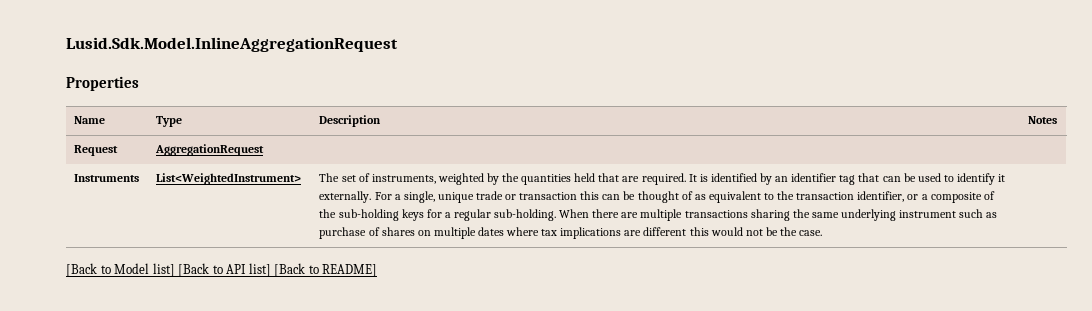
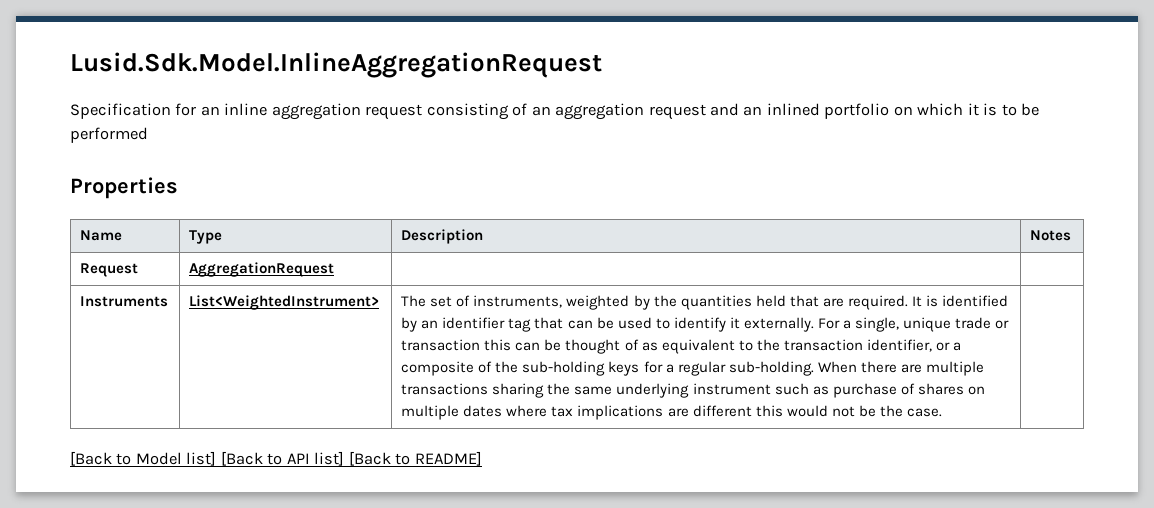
+ Specification for an inline aggregation request consisting of an aggregation request and an inlined portfolio on which it is to be performed

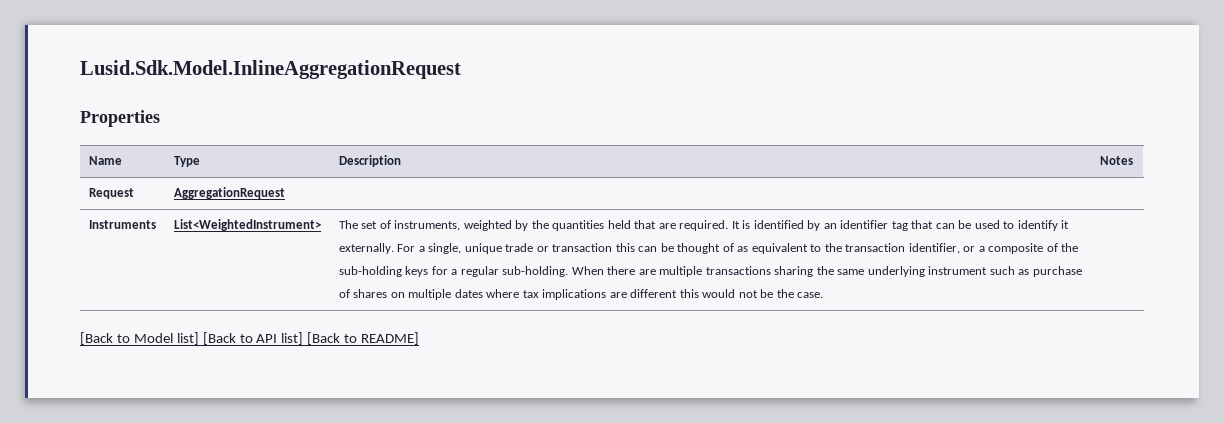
- Specification for an inline aggregation request consisting of an aggregation request and an inlined portfolio on which it is to be performed

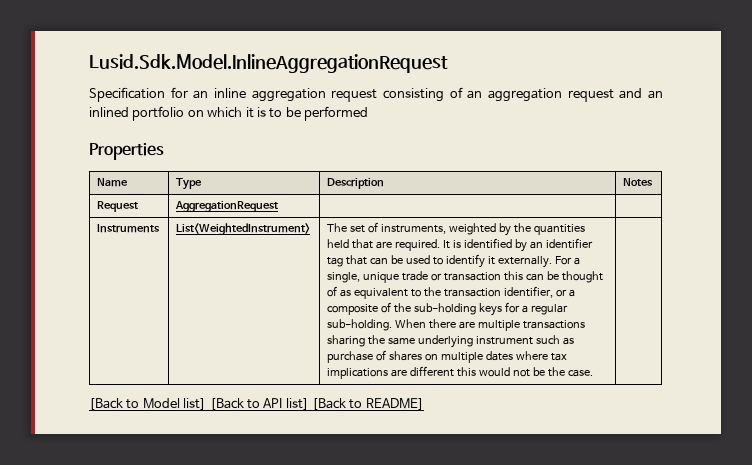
+ Specification for an inline aggregation request consisting of an aggregation request and an inlined portfolio on which it is to be performed

